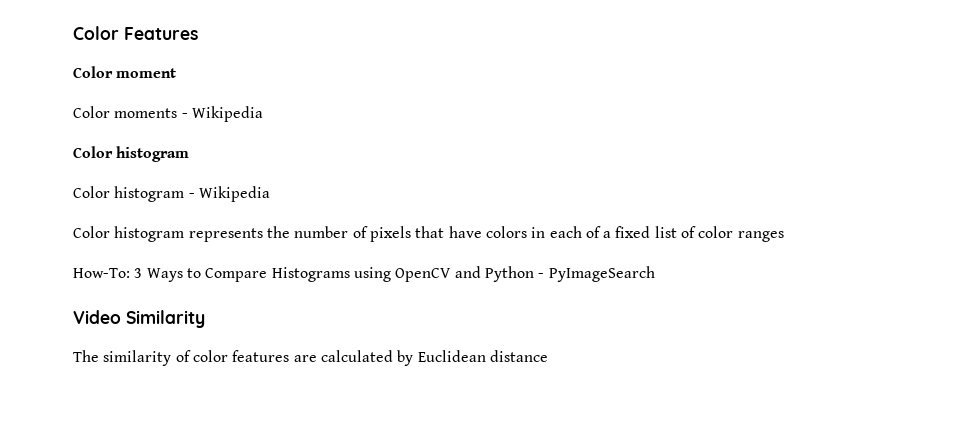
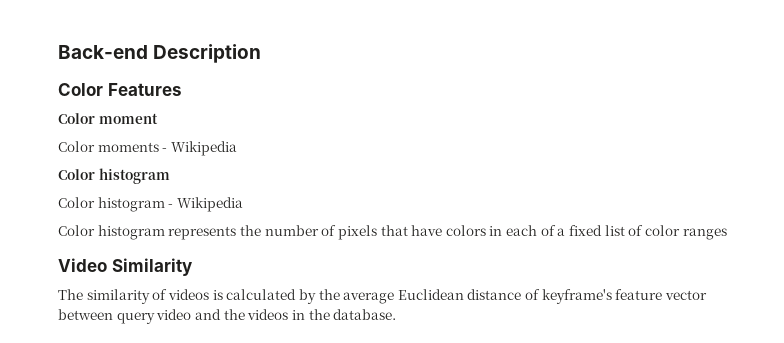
+ Back-end Description
- How-To: 3 Ways to Compare Histograms using OpenCV and Python - PyImageSearch
- The similarity of color features are calculated by Euclidean distance
+ The similarity of videos is calculated by the average Euclidean distance of keyframe's feature vector between query video and the videos in the database.

